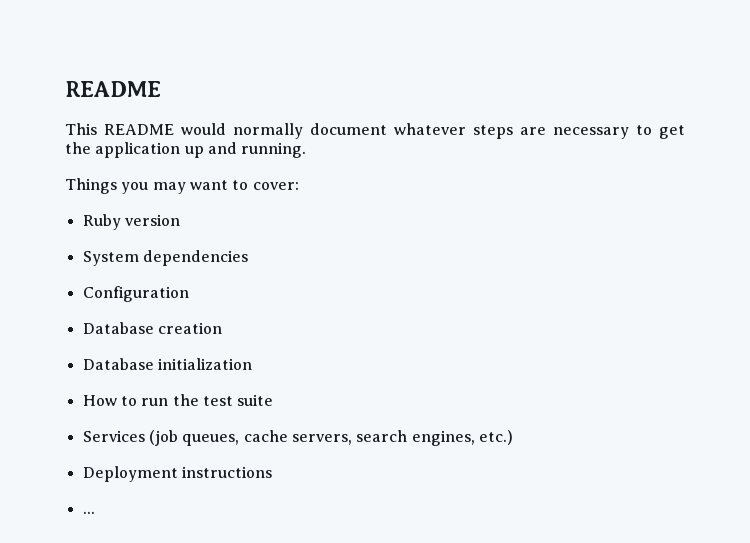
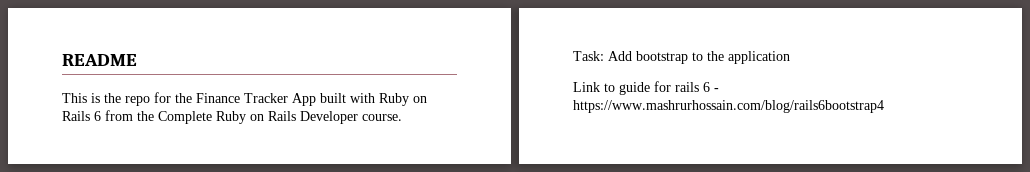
- This README would normally document whatever steps are necessary to get the application up and running.
- Things you may want to cover:
- Ruby version
- System dependencies
- Configuration
- Database creation
- Database initialization
- How to run the test suite
- Services (job queues, cache servers, search engines, etc.)
- Deployment instructions
- ...
+ This is the repo for the Finance Tracker App built with Ruby on Rails 6 from the Complete Ruby on Rails Developer course.
+ Task: Add bootstrap to the application
+ Link to guide for rails 6 - https://www.mashrurhossain.com/blog/rails6bootstrap4

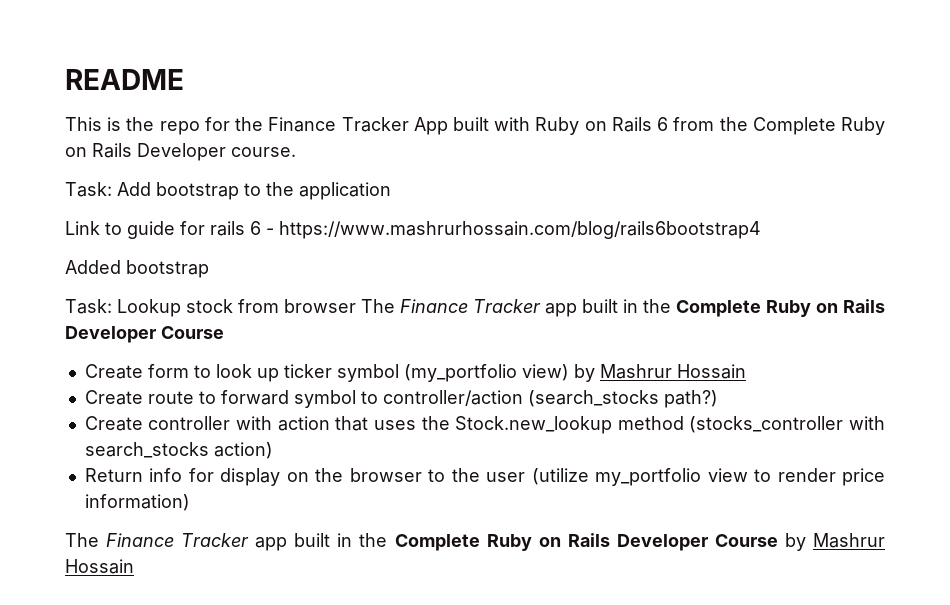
+ Added bootstrap
+ Task: Lookup stock from browser The Finance Tracker app built in the Complete Ruby on Rails Developer Course
+ Create form to look up ticker symbol (my_portfolio view) by Mashrur Hossain
+ Create route to forward symbol to controller/action (search_stocks path?)
+ Create controller with action that uses the Stock.new_lookup method (stocks_controller with search_stocks action)
+ Return info for display on the browser to the user (utilize my_portfolio view to render price information)
+ The Finance Tracker app built in the Complete Ruby on Rails Developer Course by Mashrur Hossain

